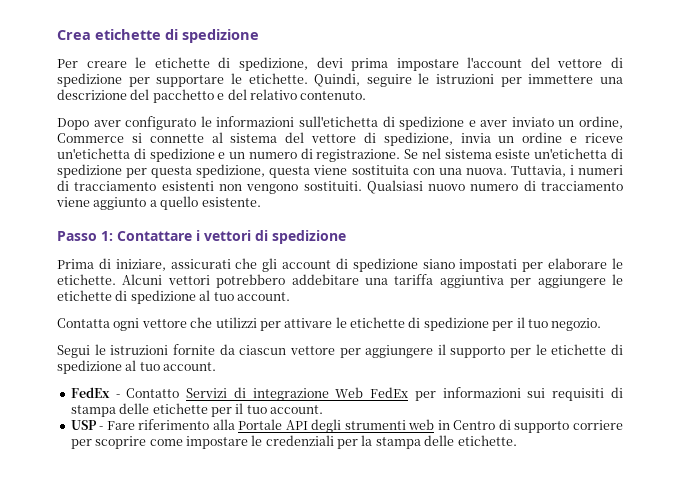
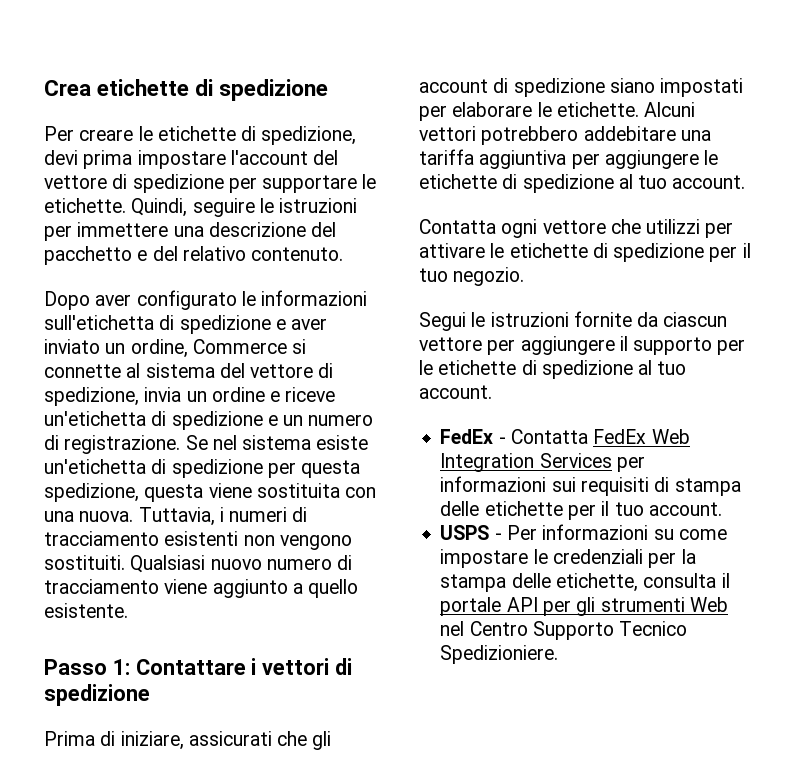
- FedEx - Contatto Servizi di integrazione Web FedEx per informazioni sui requisiti di stampa delle etichette per il tuo account.
+ FedEx - Contatta FedEx Web Integration Services per informazioni sui requisiti di stampa delle etichette per il tuo account.
- USP - Fare riferimento alla Portale API degli strumenti web in Centro di supporto corriere per scoprire come impostare le credenziali per la stampa delle etichette.
+ USPS - Per informazioni su come impostare le credenziali per la stampa delle etichette, consulta il portale API per gli strumenti Web nel Centro Supporto Tecnico Spedizioniere.

